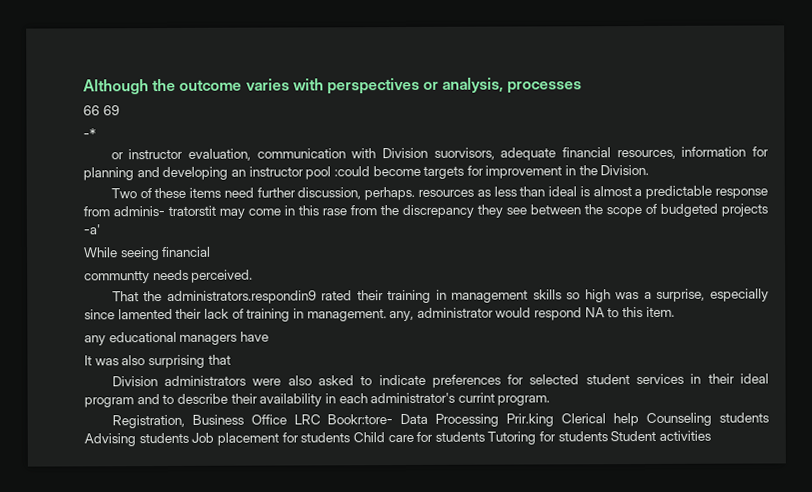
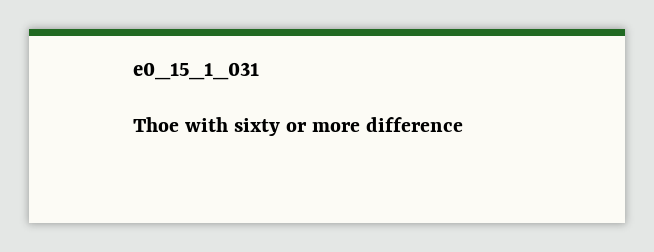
- Although the outcome varies with perspectives or analysis, processes
- 66 69
- -*
- or instructor evaluation, communication with Division suorvisors, adequate financial resources, information for planning and developing an instructor pool :could become targets for improvement in the Division.
- Two of these items need further discussion, perhaps. resources as less than ideal is almost a predictable response from adminis- tratorstit may come in this rase from the discrepancy they see between the scope of budgeted projects -a'
- While seeing financial
- communtty needs perceived.
- That the administrators.respondin9 rated their training in management skills so high was a surprise, especially since lamented their lack of training in management. any, administrator would respond NA to this item.
- any educational managers have
- It was also surprising that
- Division administrators were also asked to indicate preferences for selected student services in their ideal program and to describe their availability in each administrator's currint program.
- Registration, Business Office LRC Bookr:tore- Data Processing Prir.king Clerical help Counseling students Advising students Job placement for students Child care for students Tutoring for students Student activities
+ e0_15_1_031
+ Thoe with sixty or more difference

